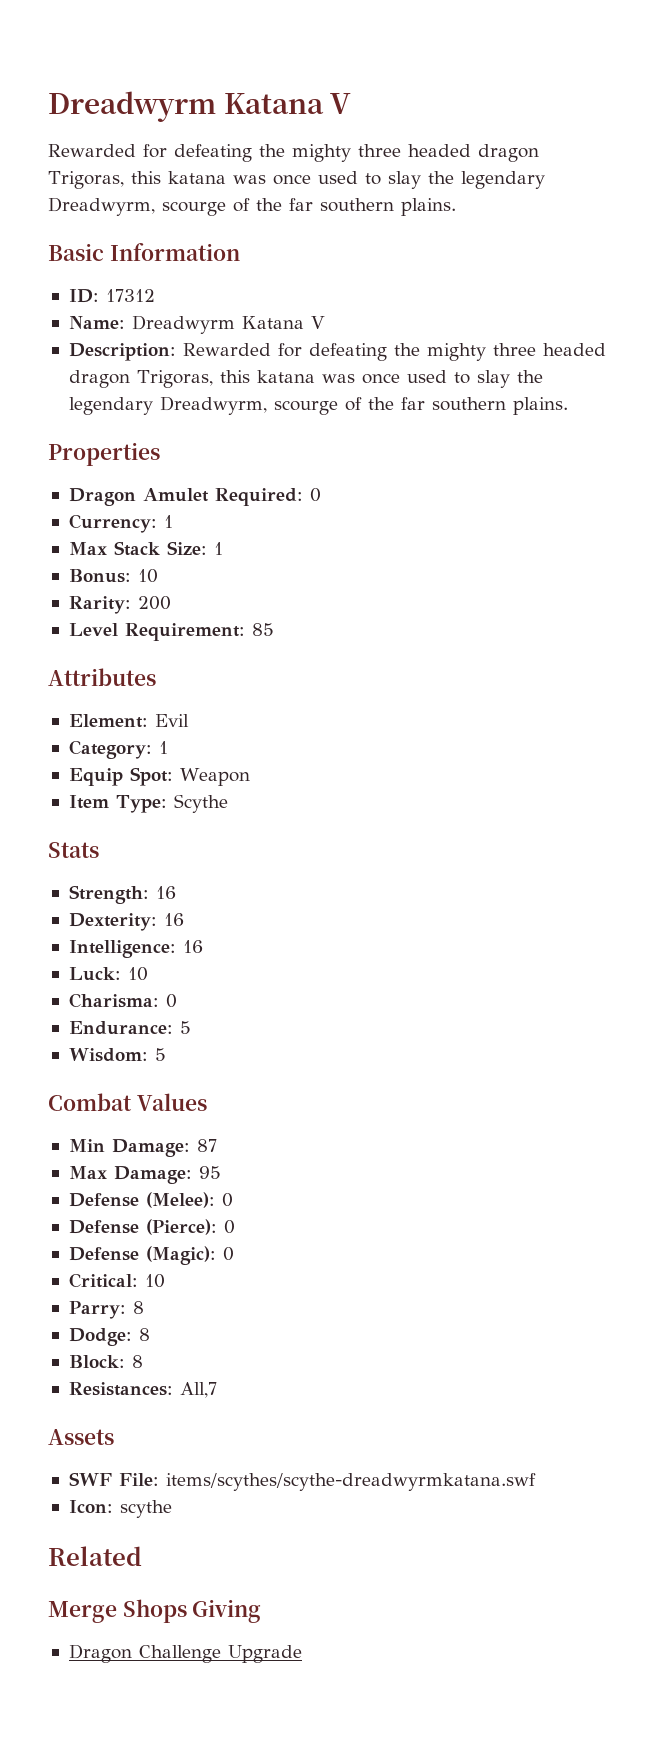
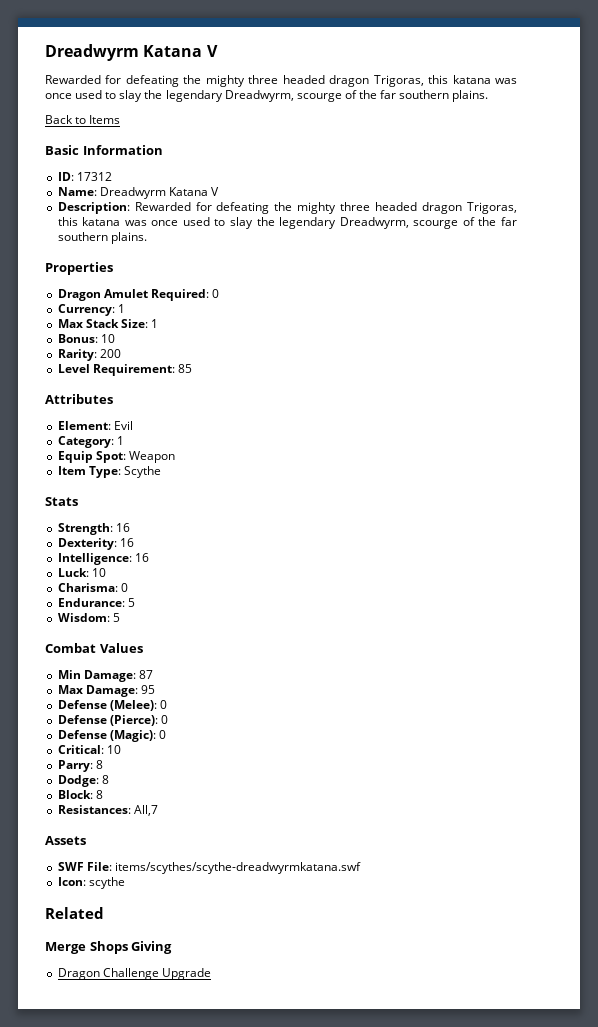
+ Back to Items

